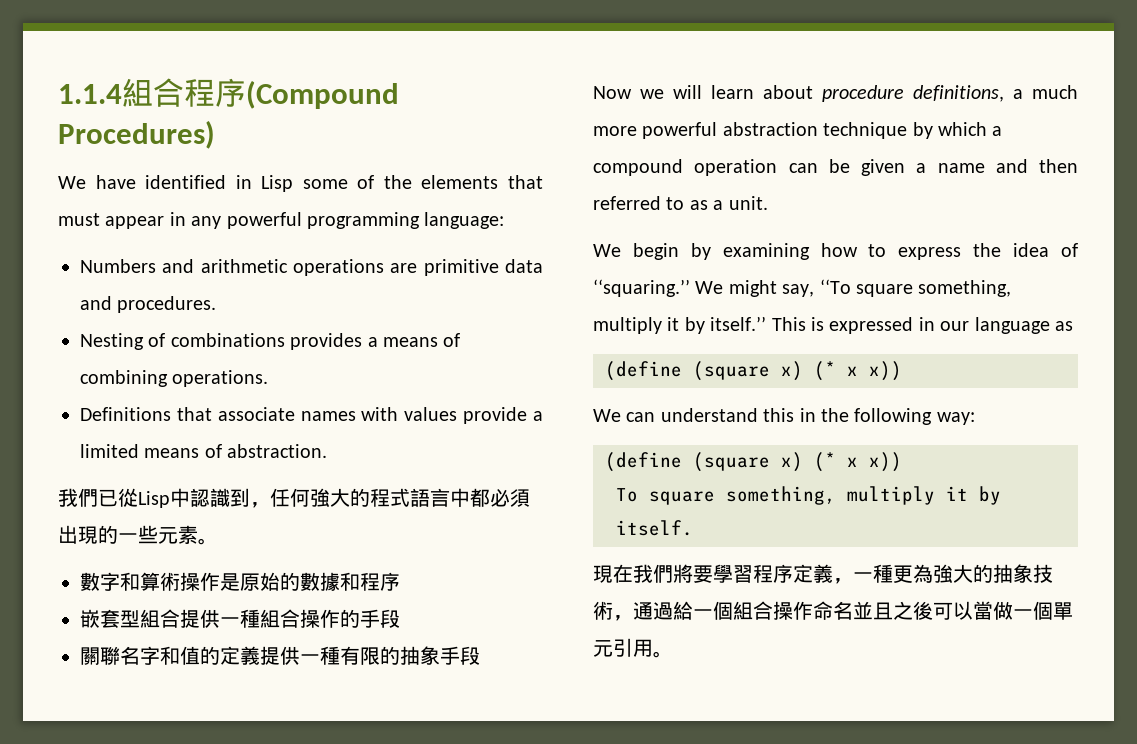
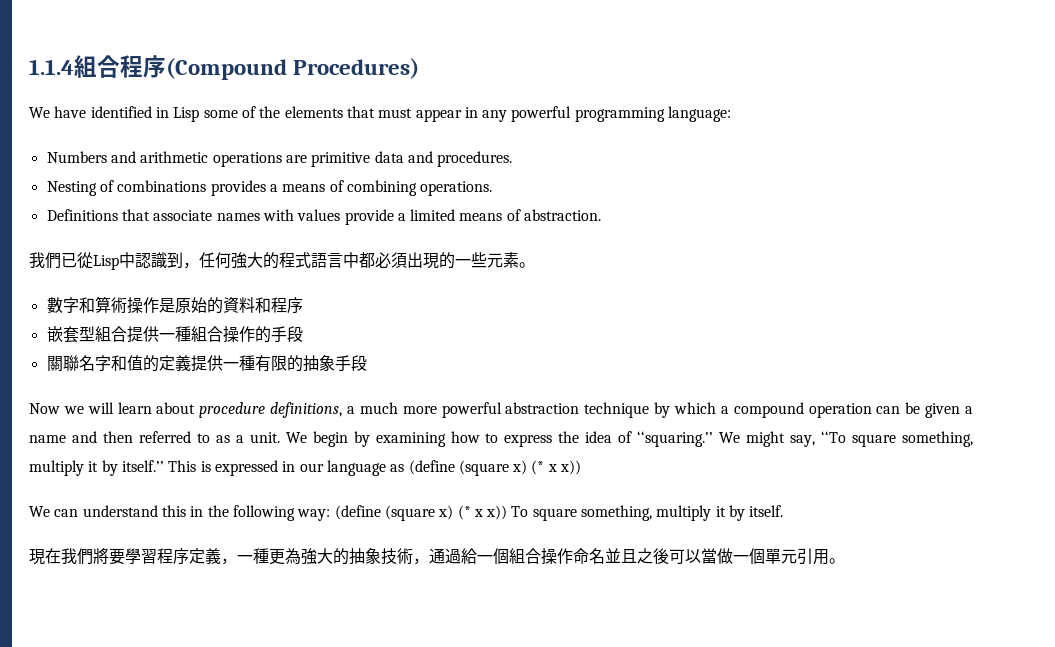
- 數字和算術操作是原始的數據和程序
+ 數字和算術操作是原始的資料和程序
- Now we will learn about procedure definitions, a much more powerful abstraction technique by which a compound operation can be given a name and then referred to as a unit.
- We begin by examining how to express the idea of ‘‘squaring.’’
+ Now we will learn about procedure definitions, a much more powerful abstraction technique by which a compound operation can be given a name and then referred to as a unit. We begin by examining how to express the idea of ‘‘squaring.’’
- This is expressed in our language as
- (define (square x) (* x x))
+ This is expressed in our language as (define (square x) (* x x))
- We can understand this in the following way:
- (define (square x) (* x x))
- To square something, multiply it by itself.
+ We can understand this in the following way: (define (square x) (* x x)) To square something, multiply it by itself.

